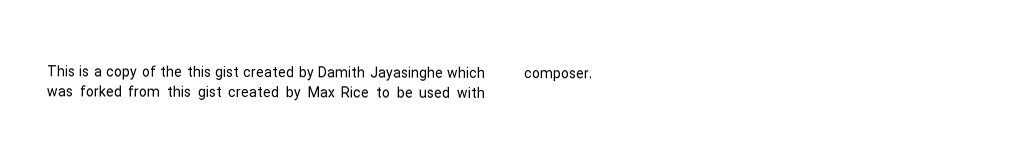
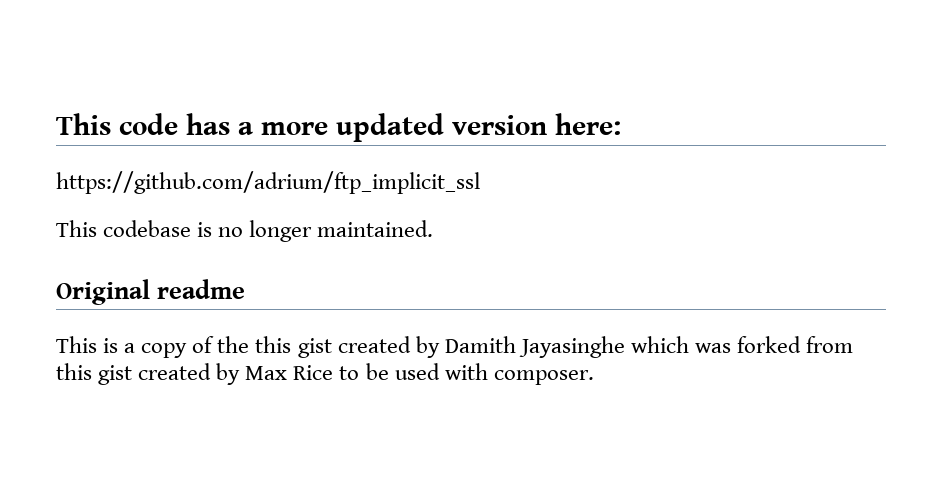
+ This code has a more updated version here:
+ https://github.com/adrium/ftp_implicit_ssl
+ This codebase is no longer maintained.
+ Original readme

